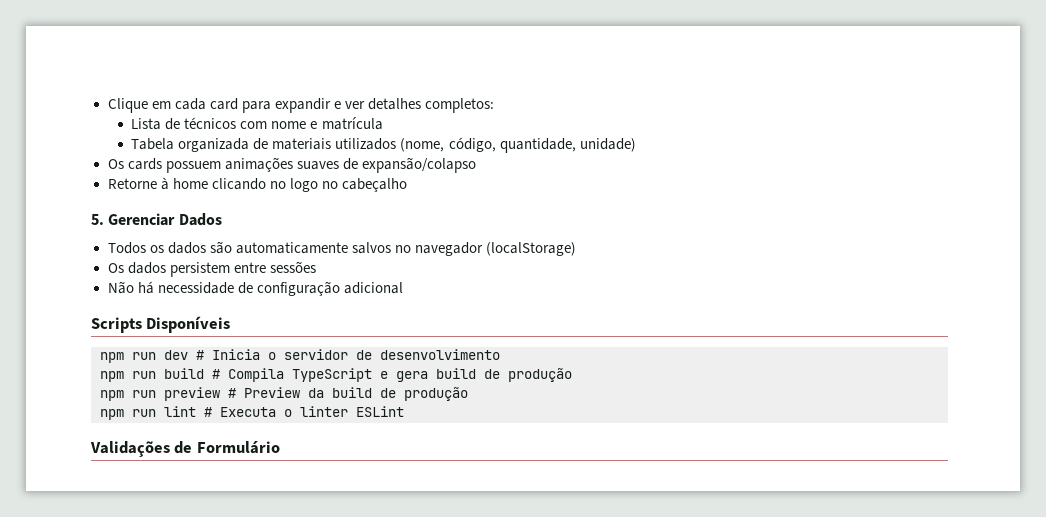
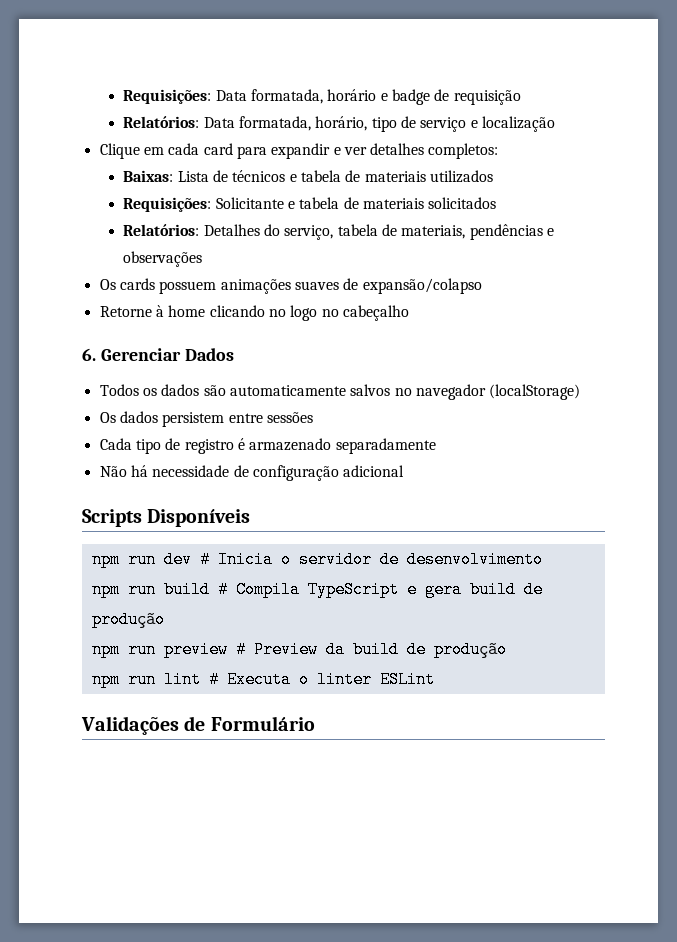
+ Requisições: Data formatada, horário e badge de requisição
+ Relatórios: Data formatada, horário, tipo de serviço e localização
- Lista de técnicos com nome e matrícula
- Tabela organizada de materiais utilizados (nome, código, quantidade, unidade)
+ Baixas: Lista de técnicos e tabela de materiais utilizados
+ Requisições: Solicitante e tabela de materiais solicitados
+ Relatórios: Detalhes do serviço, tabela de materiais, pendências e observações
- 5. Gerenciar Dados
+ 6. Gerenciar Dados
+ Cada tipo de registro é armazenado separadamente

